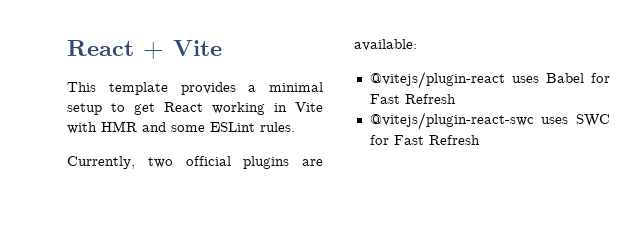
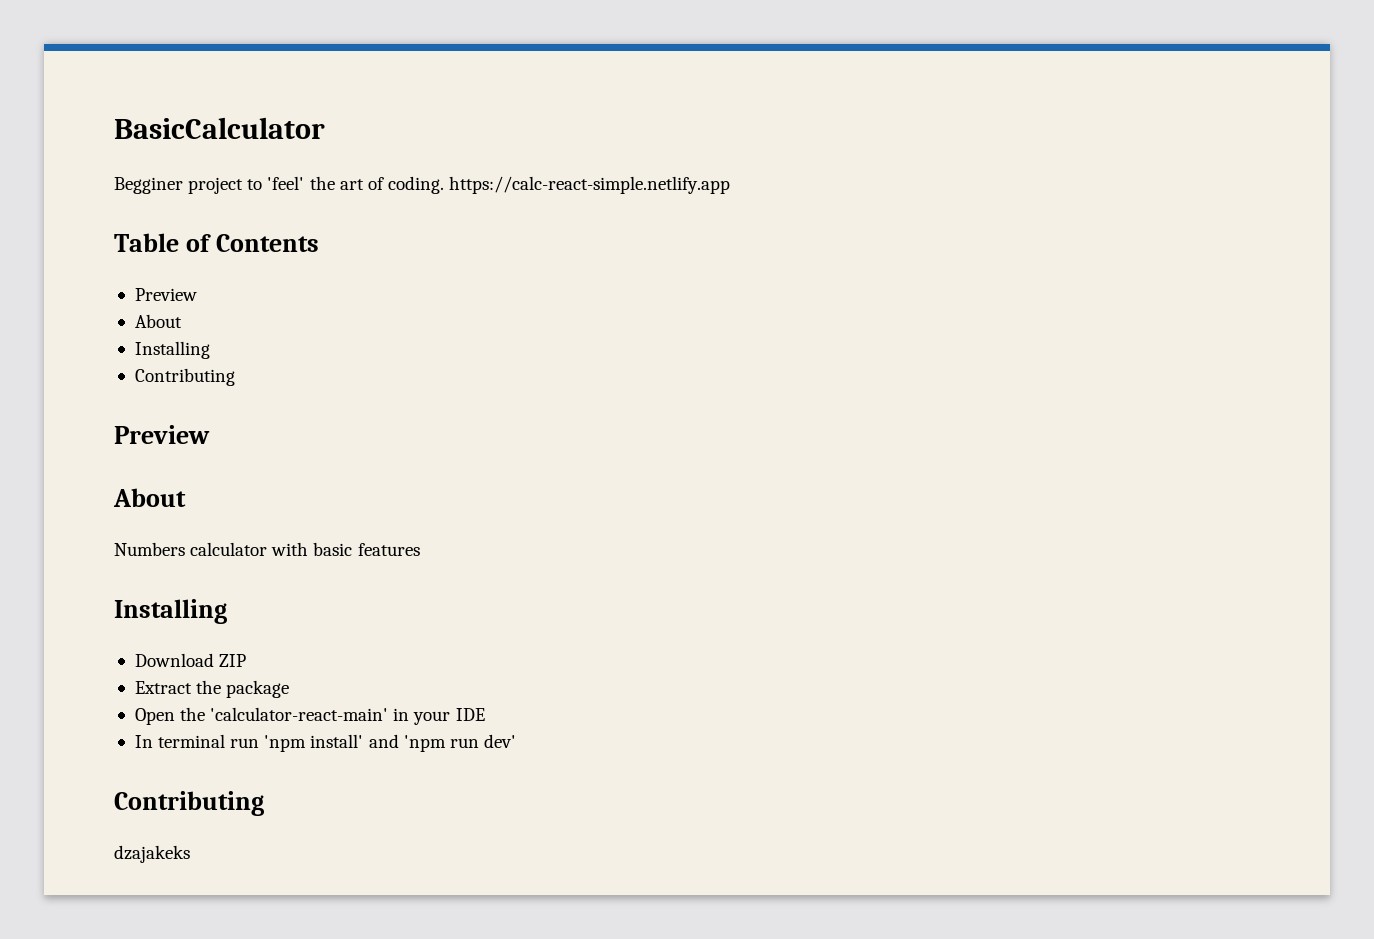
- React + Vite
- This template provides a minimal setup to get React working in Vite with HMR and some ESLint rules.
- Currently, two official plugins are available:
- @vitejs/plugin-react uses Babel for Fast Refresh
- @vitejs/plugin-react-swc uses SWC for Fast Refresh
+ BasicCalculator
+ Begginer project to 'feel' the art of coding. https://calc-react-simple.netlify.app
+ Table of Contents
+ Preview
+ About
+ Installing
+ Contributing
+ Preview
+ About
+ Numbers calculator with basic features
+ Installing
+ Download ZIP
+ Extract the package
+ Open the 'calculator-react-main' in your IDE
+ In terminal run 'npm install' and 'npm run dev'
+ Contributing
+ dzajakeks

